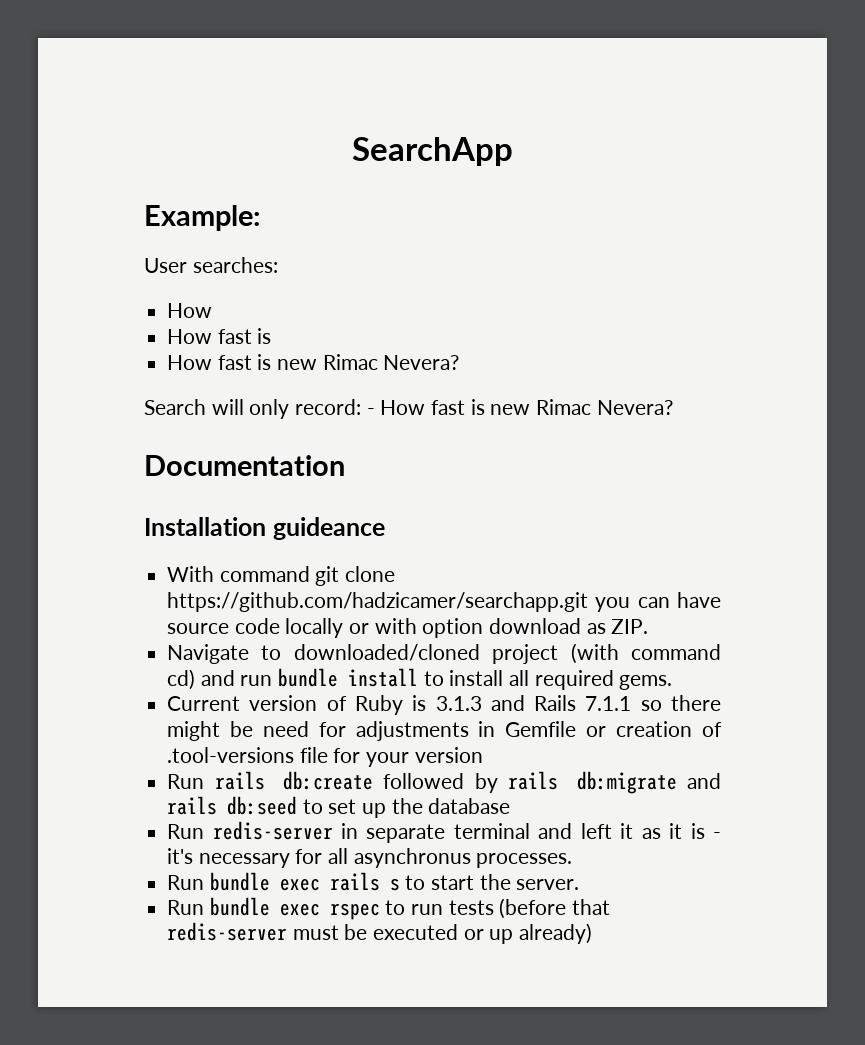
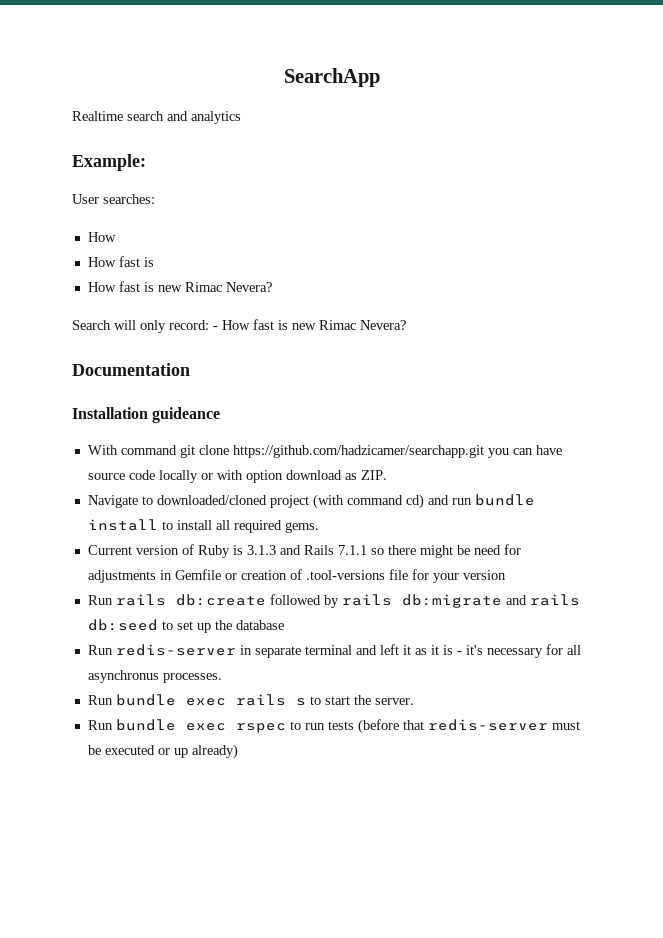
+ Realtime search and analytics

